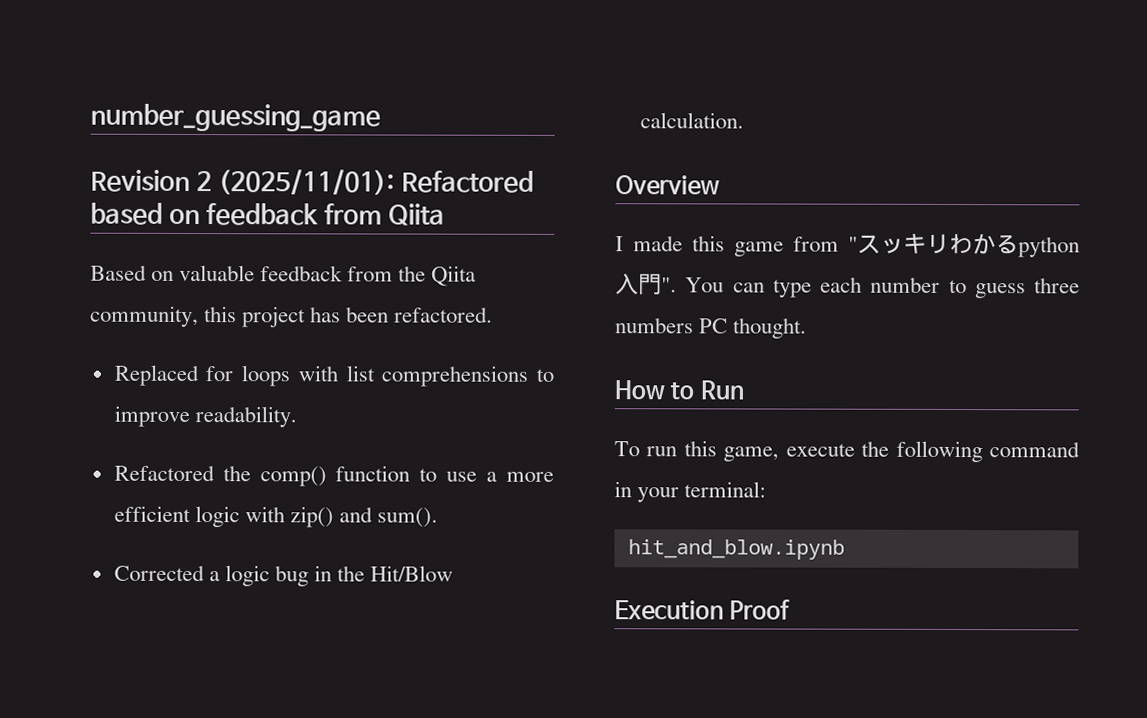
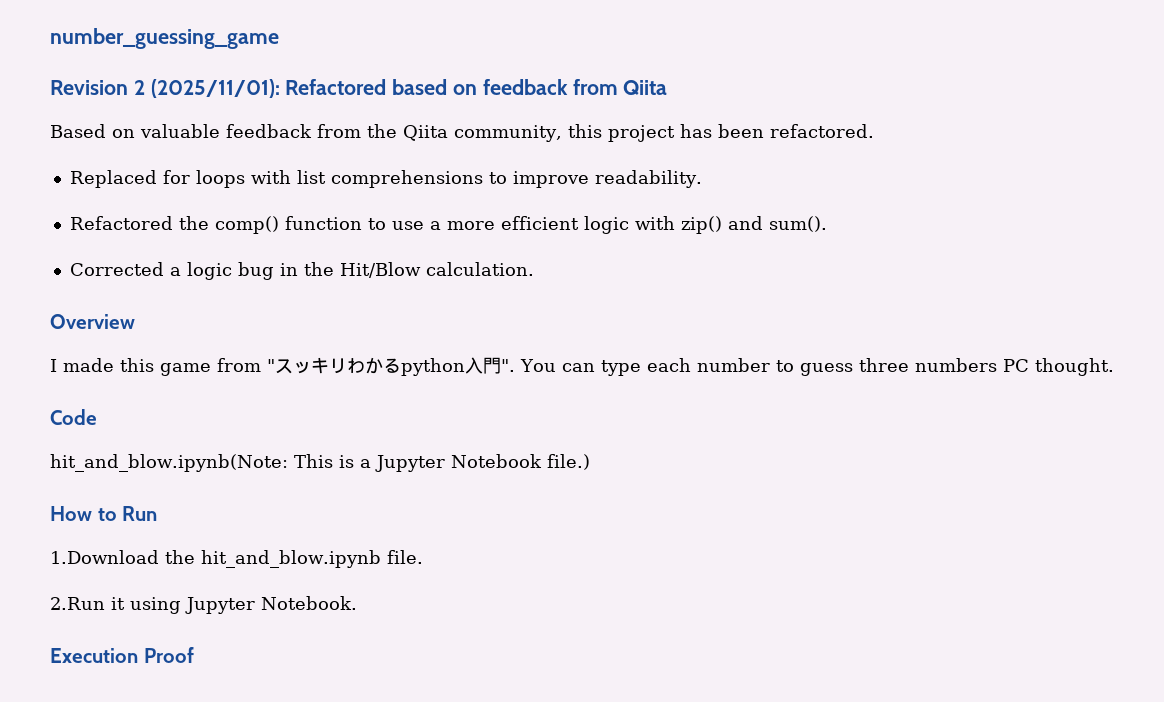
+ Code
+ hit_and_blow.ipynb(Note: This is a Jupyter Notebook file.)
  How to Run
- To run this game, execute the following command in your terminal:
- hit_and_blow.ipynb
+ 1.Download the hit_and_blow.ipynb file.
+ 2.Run it using Jupyter Notebook.

